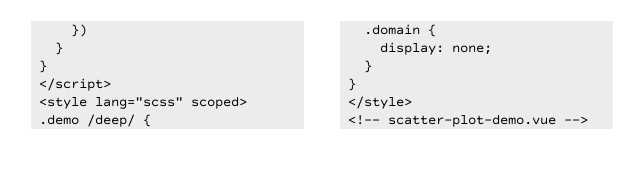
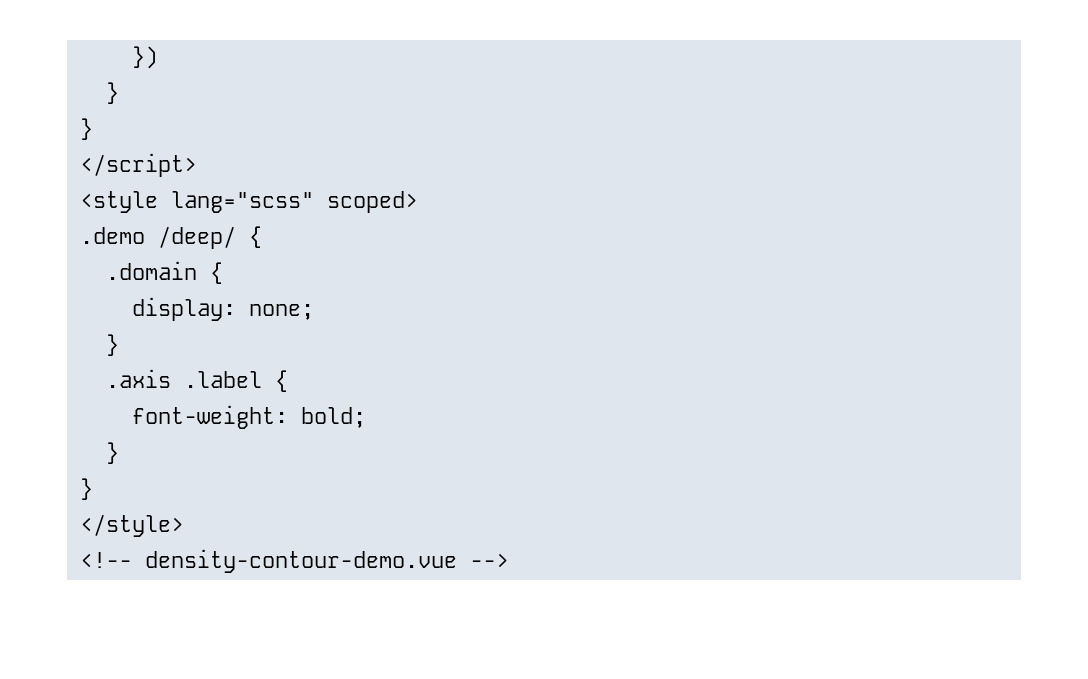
+ .axis .label {
+ font-weight: bold;
+ }
- <!-- scatter-plot-demo.vue -->
+ <!-- density-contour-demo.vue -->

